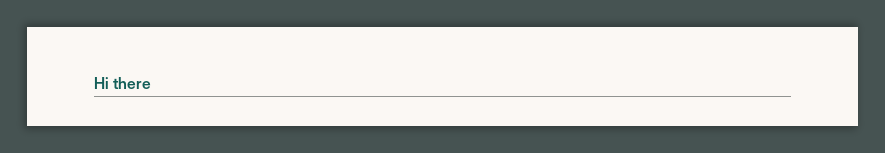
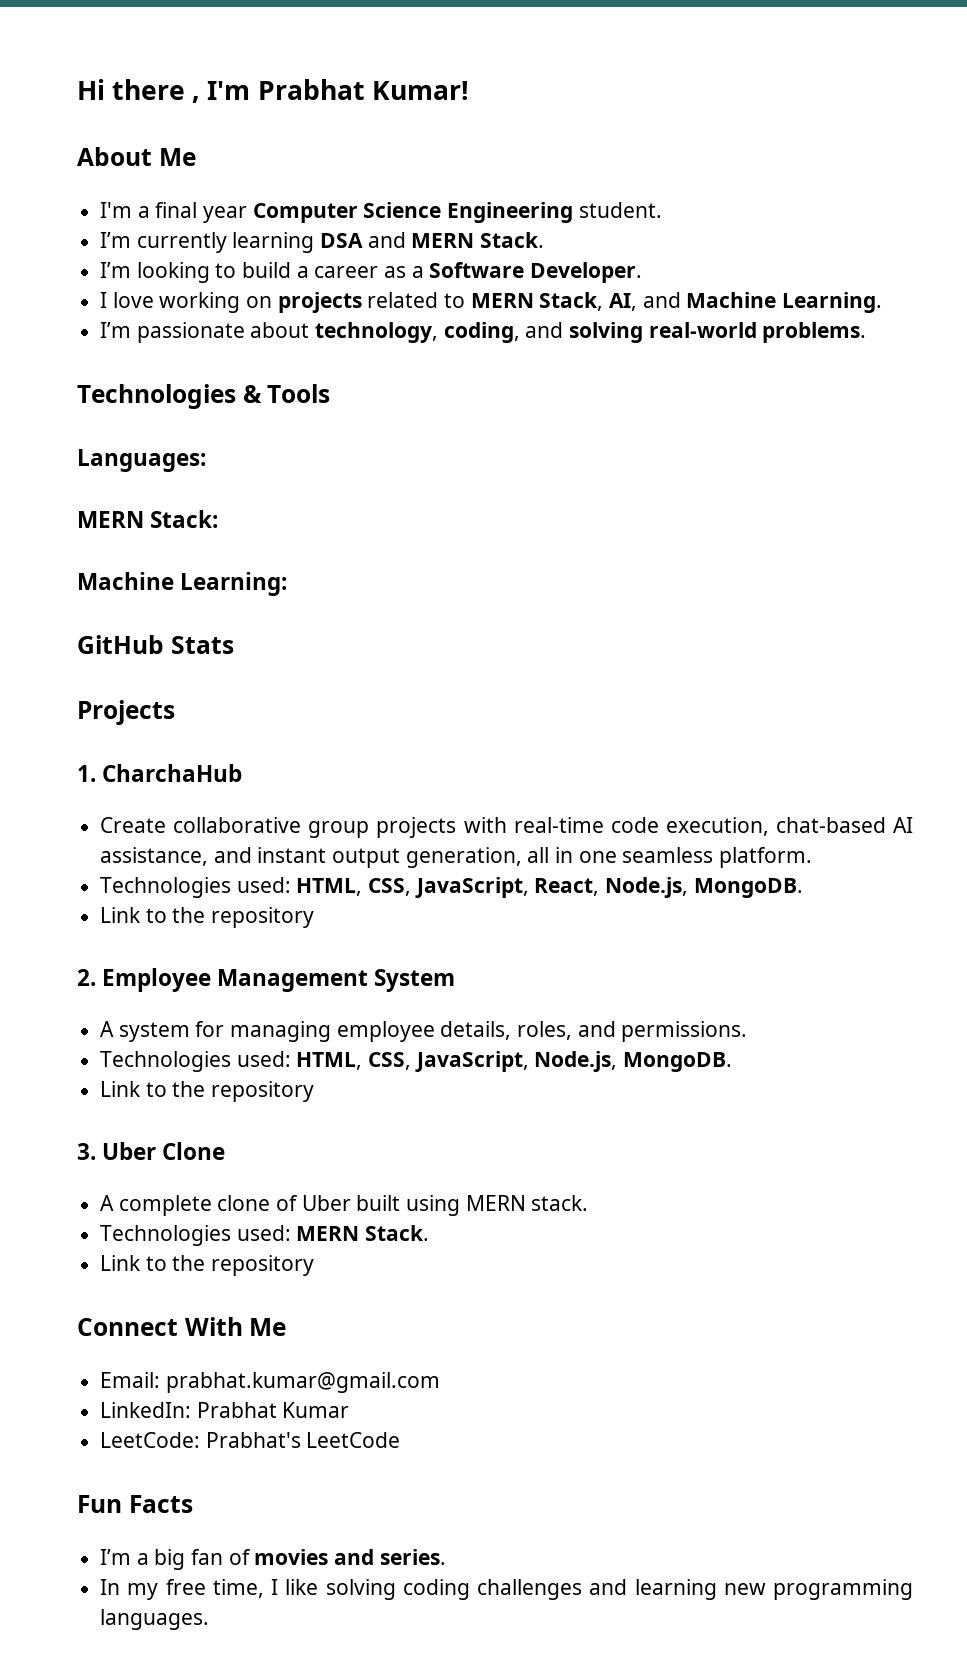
- Hi there
+ Hi there , I'm Prabhat Kumar!
+ About Me
+ I'm a final year Computer Science Engineering student.
+ I’m currently learning DSA and MERN Stack.
+ I’m looking to build a career as a Software Developer.
+ I love working on projects related to MERN Stack, AI, and Machine Learning.
+ I’m passionate about technology, coding, and solving real-world problems.
+ Technologies & Tools
+ Languages:
+ MERN Stack:
+ Machine Learning:
+ GitHub Stats
+ Projects
+ 1. CharchaHub
+ Create collaborative group projects with real-time code execution, chat-based AI assistance, and instant output generation, all in one seamless platform.
+ Technologies used: HTML, CSS, JavaScript, React, Node.js, MongoDB.
+ Link to the repository
+ 2. Employee Management System
+ A system for managing employee details, roles, and permissions.
+ Technologies used: HTML, CSS, JavaScript, Node.js, MongoDB.
+ Link to the repository
+ 3. Uber Clone
+ A complete clone of Uber built using MERN stack.
+ Technologies used: MERN Stack.
+ Link to the repository
+ Connect With Me
+ Email: prabhat.kumar@gmail.com
+ LinkedIn: Prabhat Kumar
+ LeetCode: Prabhat's LeetCode
+ Fun Facts
+ I’m a big fan of movies and series.
+ In my free time, I like solving coding challenges and learning new programming languages.

